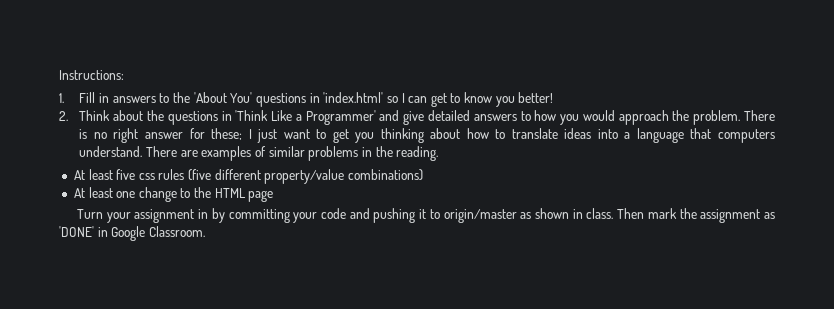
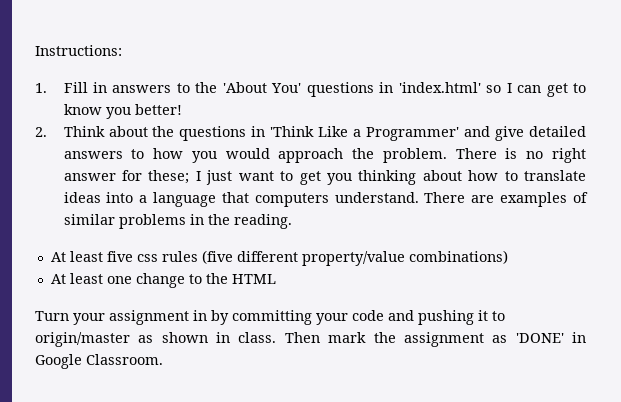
- At least one change to the HTML page
+ At least one change to the HTML

